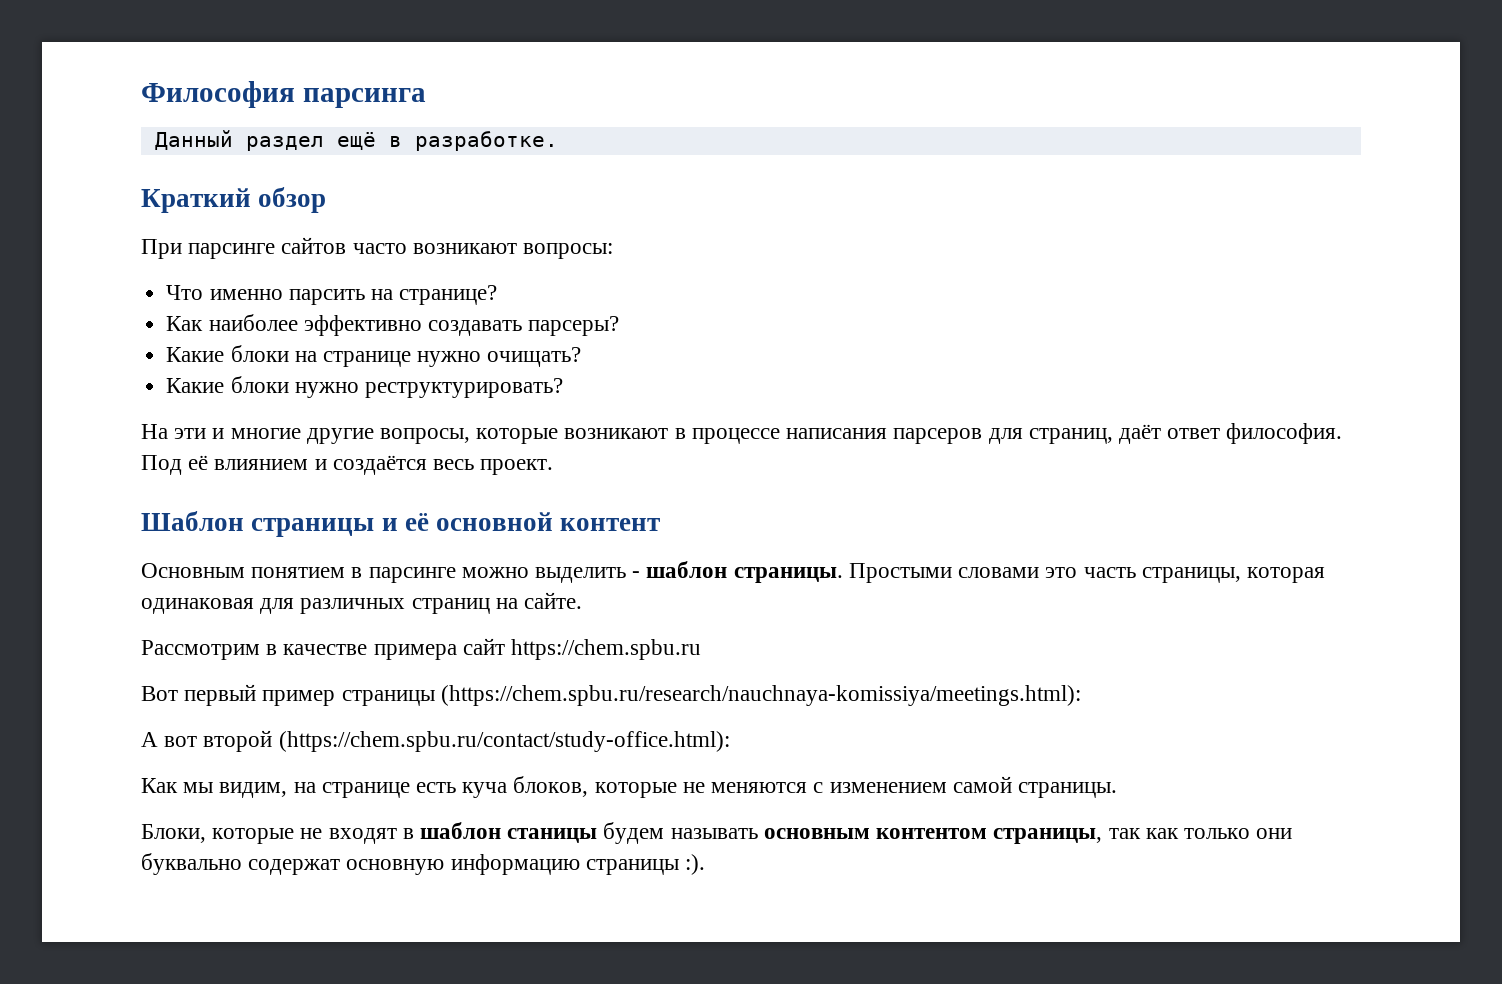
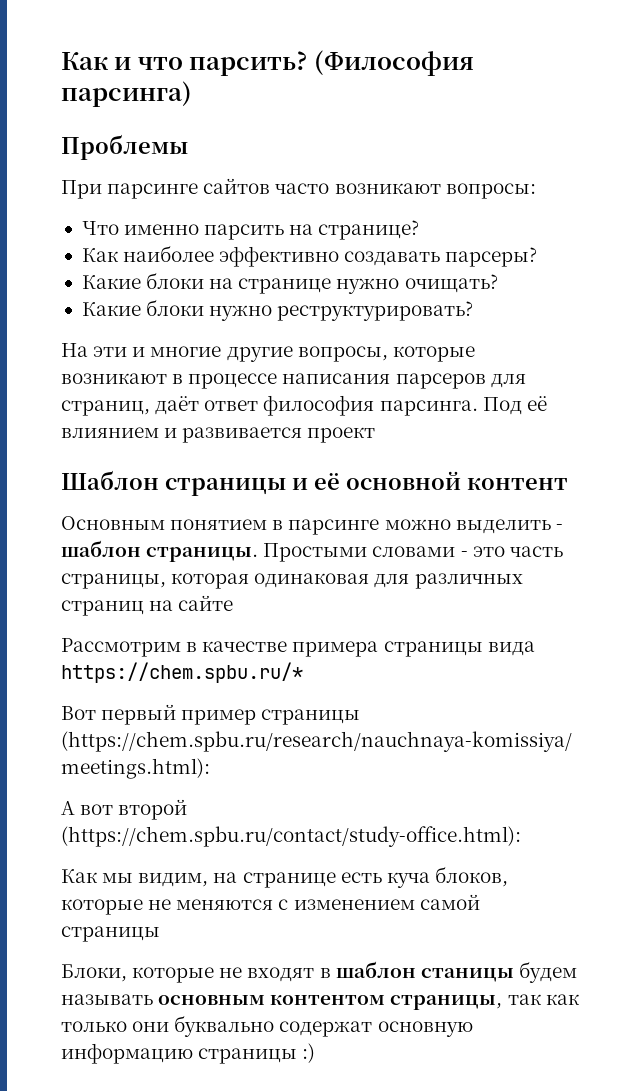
- Философия парсинга
- Данный раздел ещё в разработке.
- Краткий обзор
+ Как и что парсить? (Философия парсинга)
+ Проблемы
- На эти и многие другие вопросы, которые возникают в процессе написания парсеров для страниц, даёт ответ философия.
+ На эти и многие другие вопросы, которые возникают в процессе написания парсеров для страниц, даёт ответ философия парсинга.
- Под её влиянием и создаётся весь проект.
+ Под её влиянием и развивается проект
- Простыми словами это часть страницы, которая одинаковая для различных страниц на сайте.
+ Простыми словами - это часть страницы, которая одинаковая для различных страниц на сайте
- Рассмотрим в качестве примера сайт https://chem.spbu.ru
+ Рассмотрим в качестве примера страницы вида https://chem.spbu.ru/*
- Как мы видим, на странице есть куча блоков, которые не меняются с изменением самой страницы.
+ Как мы видим, на странице есть куча блоков, которые не меняются с изменением самой страницы
- Блоки, которые не входят в шаблон станицы будем называть основным контентом страницы, так как только они буквально содержат основную информацию страницы :).
+ Блоки, которые не входят в шаблон станицы будем называть основным контентом страницы, так как только они буквально содержат основную информацию страницы :)

